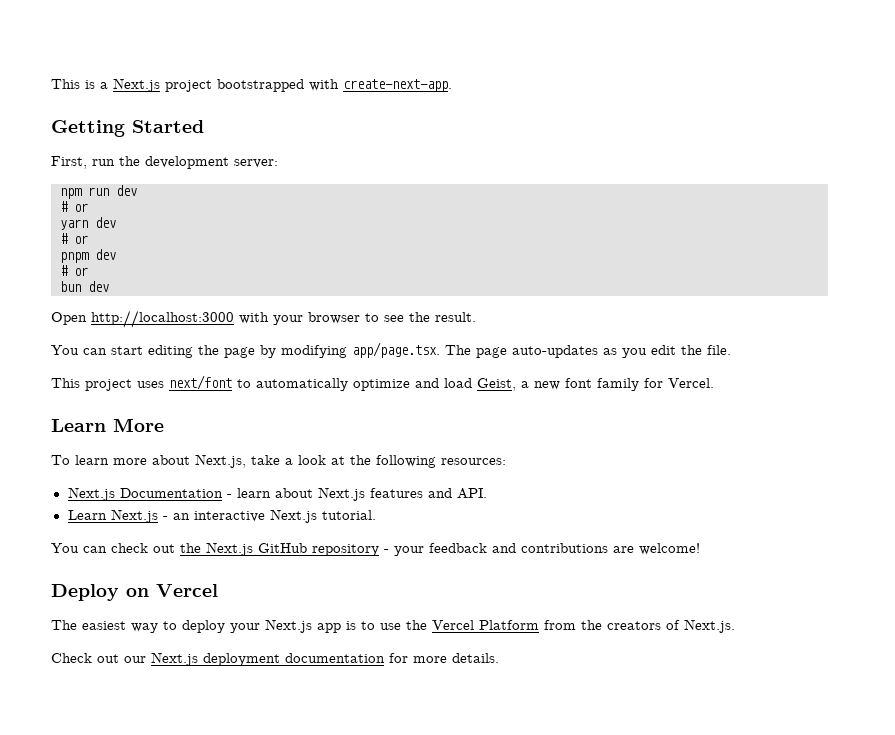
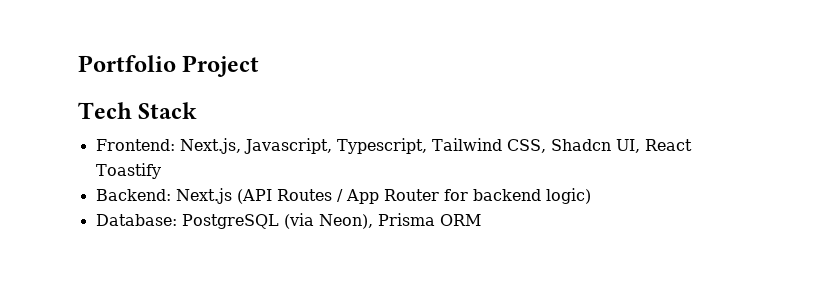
- This is a Next.js project bootstrapped with create-next-app.
- Getting Started
- First, run the development server:
- npm run dev
- # or
- yarn dev
- # or
- pnpm dev
- # or
- bun dev
- Open http://localhost:3000 with your browser to see the result.
- You can start editing the page by modifying app/page.tsx. The page auto-updates as you edit the file.
- This project uses next/font to automatically optimize and load Geist, a new font family for Vercel.
- Learn More
- To learn more about Next.js, take a look at the following resources:
- Next.js Documentation - learn about Next.js features and API.
- Learn Next.js - an interactive Next.js tutorial.
- You can check out the Next.js GitHub repository - your feedback and contributions are welcome!
- Deploy on Vercel
- The easiest way to deploy your Next.js app is to use the Vercel Platform from the creators of Next.js.
- Check out our Next.js deployment documentation for more details.
+ Portfolio Project
+ Tech Stack
+ Frontend: Next.js, Javascript, Typescript, Tailwind CSS, Shadcn UI, React Toastify
+ Backend: Next.js (API Routes / App Router for backend logic)
+ Database: PostgreSQL (via Neon), Prisma ORM

